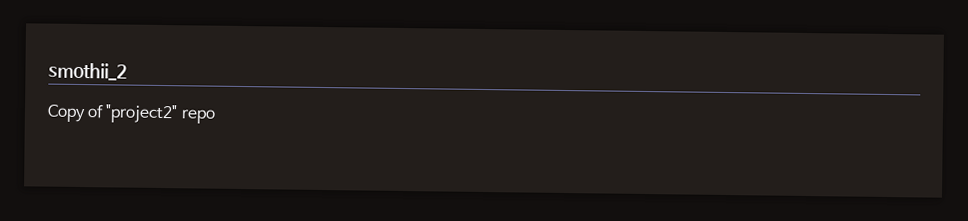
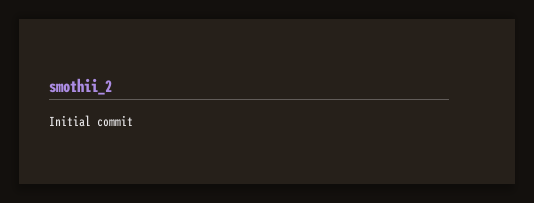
- Copy of "project2" repo
+ Initial commit

